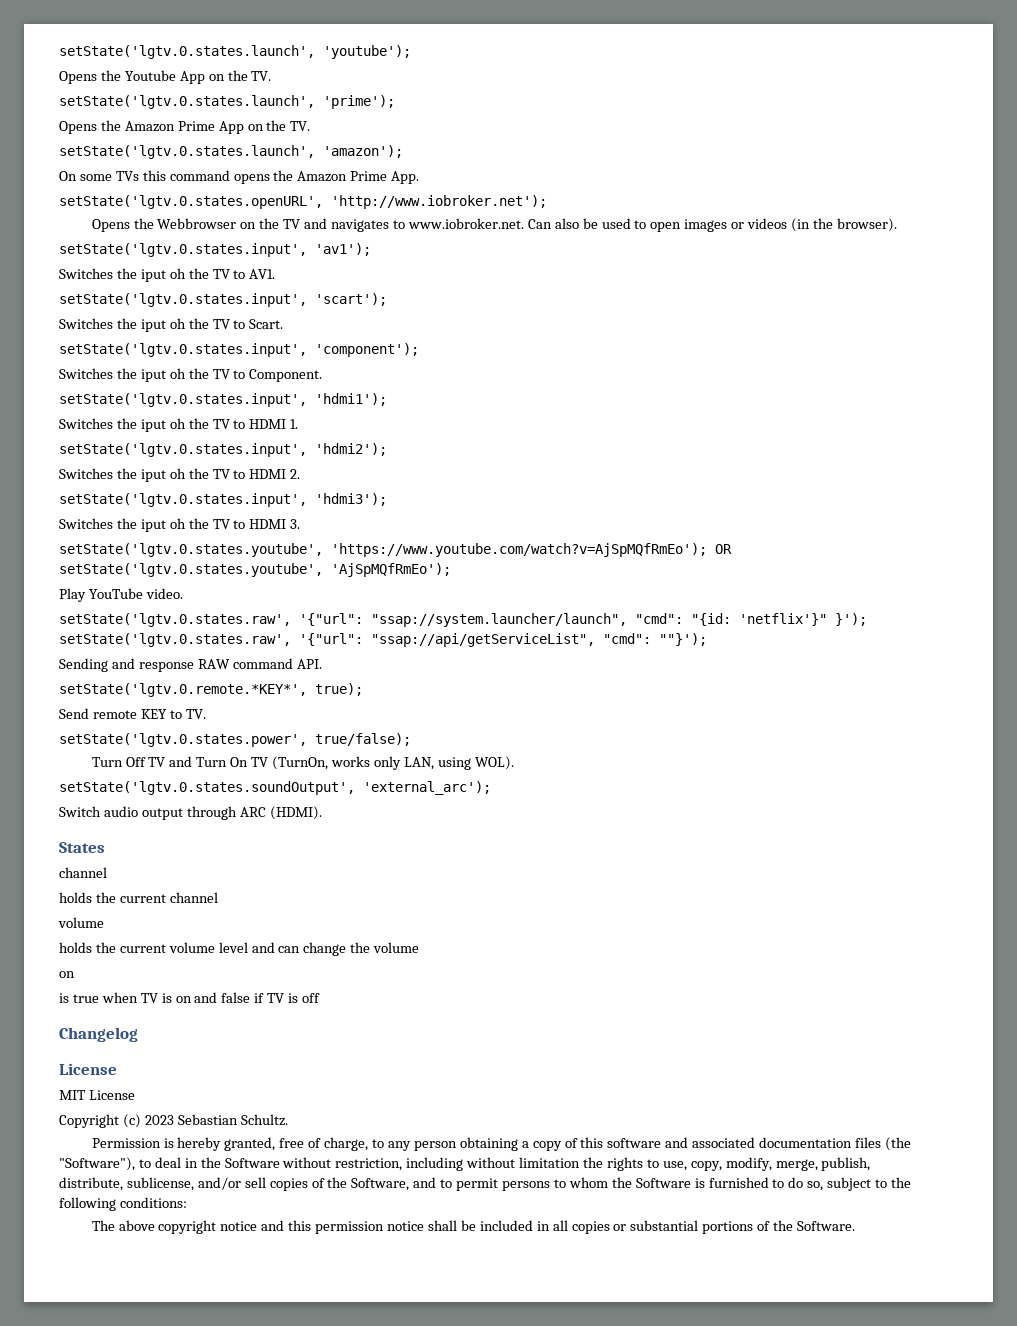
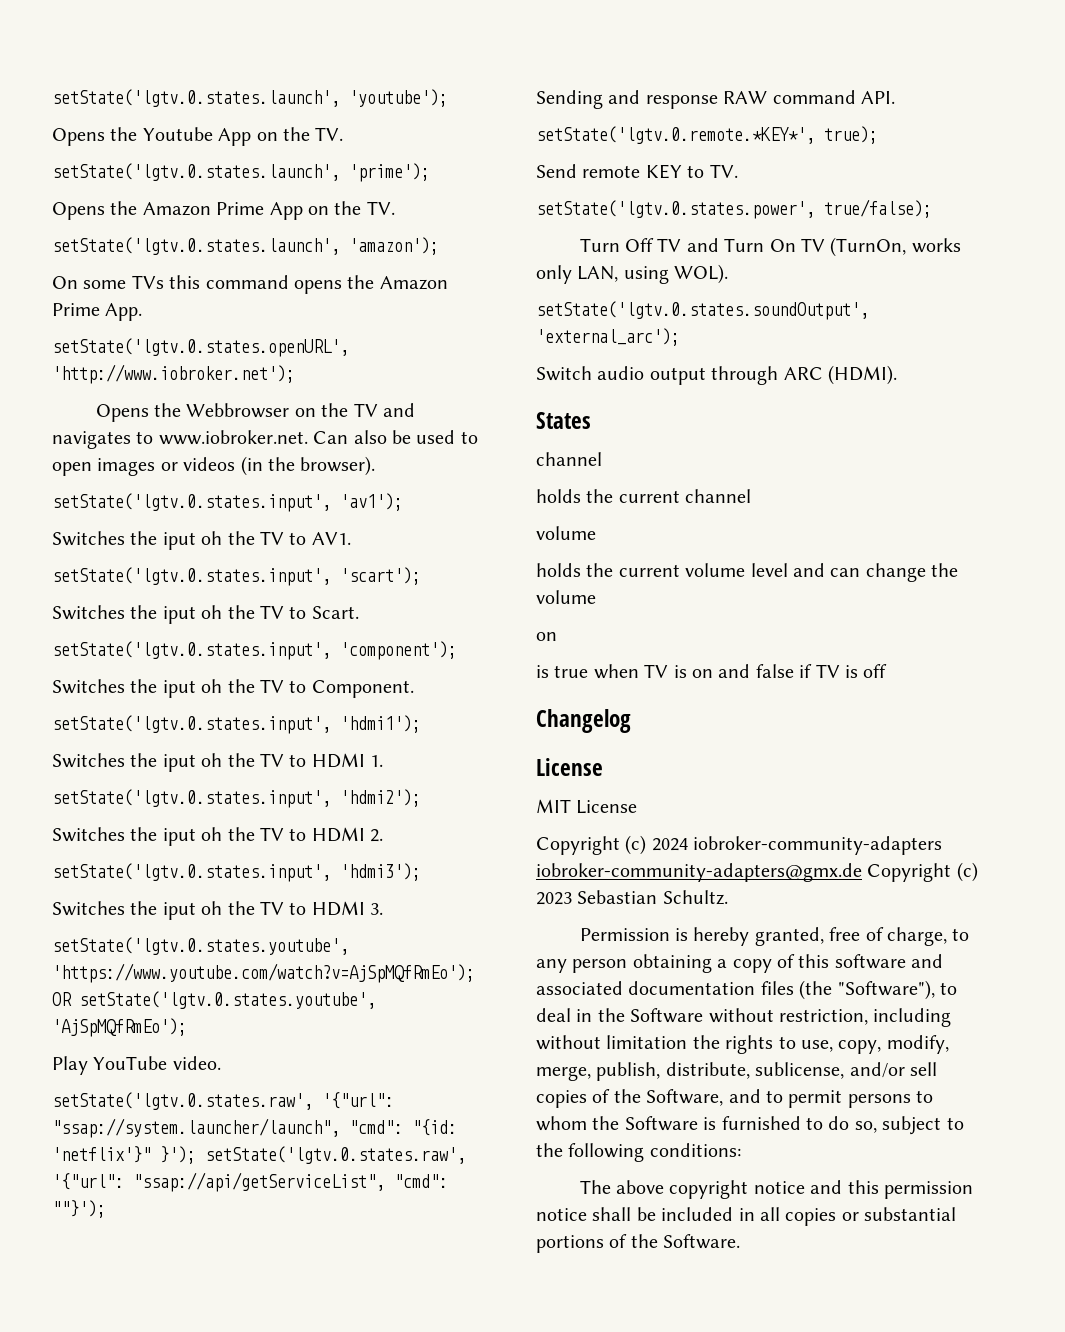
- Copyright (c) 2023 Sebastian Schultz.
+ Copyright (c) 2024 iobroker-community-adapters iobroker-community-adapters@gmx.de Copyright (c) 2023 Sebastian Schultz.

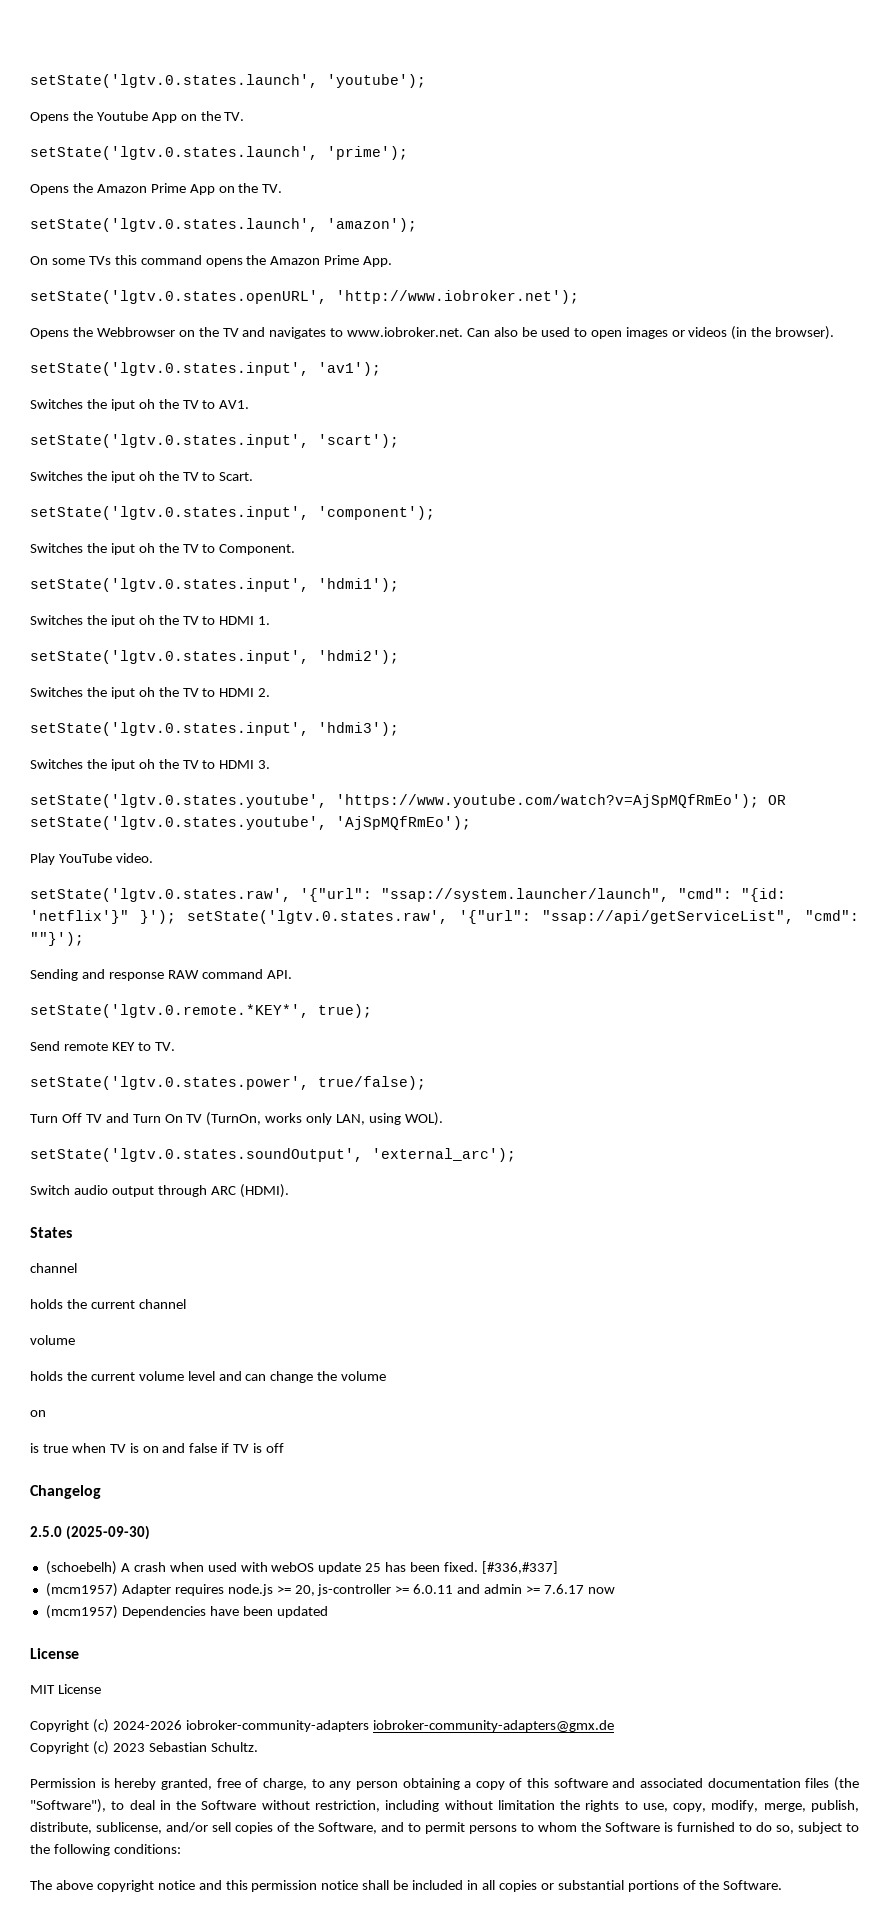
+ 2.5.0 (2025-09-30)
+ (schoebelh) A crash when used with webOS update 25 has been fixed. [#336,#337]
+ (mcm1957) Adapter requires node.js >= 20, js-controller >= 6.0.11 and admin >= 7.6.17 now
+ (mcm1957) Dependencies have been updated
- Copyright (c) 2024 iobroker-community-adapters iobroker-community-adapters@gmx.de Copyright (c) 2023 Sebastian Schultz.
+ Copyright (c) 2024-2026 iobroker-community-adapters iobroker-community-adapters@gmx.de
+ Copyright (c) 2023 Sebastian Schultz.

